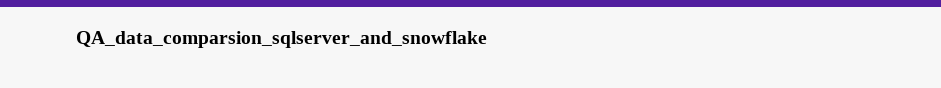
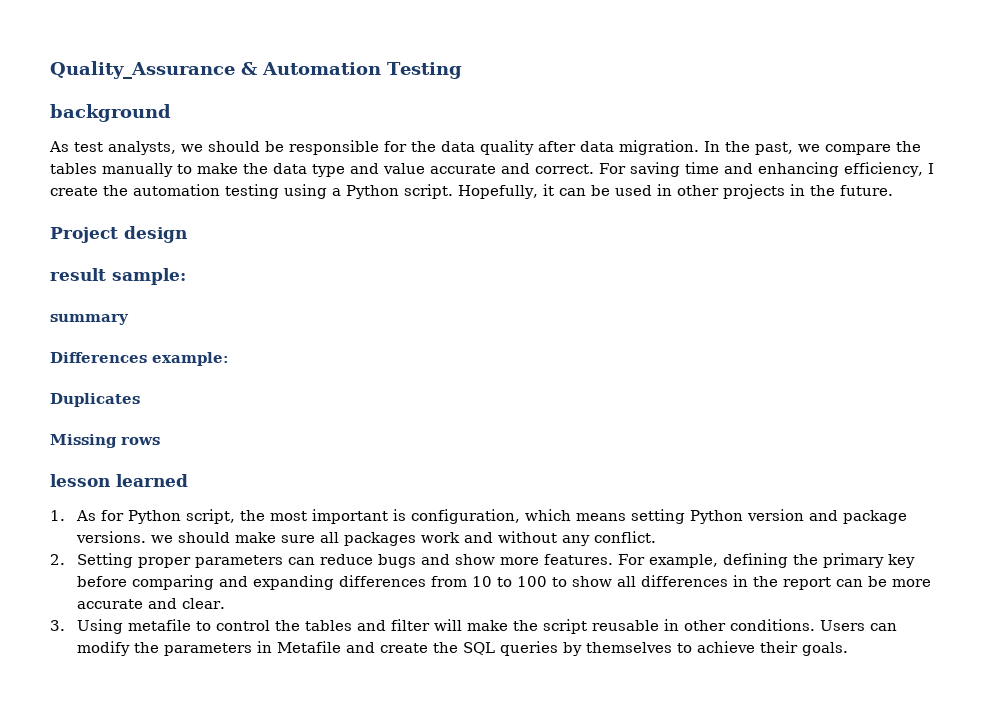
- QA_data_comparsion_sqlserver_and_snowflake
+ Quality_Assurance & Automation Testing
+ background
+ As test analysts, we should be responsible for the data quality after data migration. In the past, we compare the tables manually to make the data type and value accurate and correct. For saving time and enhancing efficiency, I create the automation testing using a Python script. Hopefully, it can be used in other projects in the future.
+ Project design
+ result sample:
+ summary
+ Differences example:
+ Duplicates
+ Missing rows
+ lesson learned
+ 1. As for Python script, the most important is configuration, which means setting Python version and package versions. we should make sure all packages work and without any conflict.
+ 2. Setting proper parameters can reduce bugs and show more features. For example, defining the primary key before comparing and expanding differences from 10 to 100 to show all differences in the report can be more accurate and clear.
+ 3. Using metafile to control the tables and filter will make the script reusable in other conditions. Users can modify the parameters in Metafile and create the SQL queries by themselves to achieve their goals.

